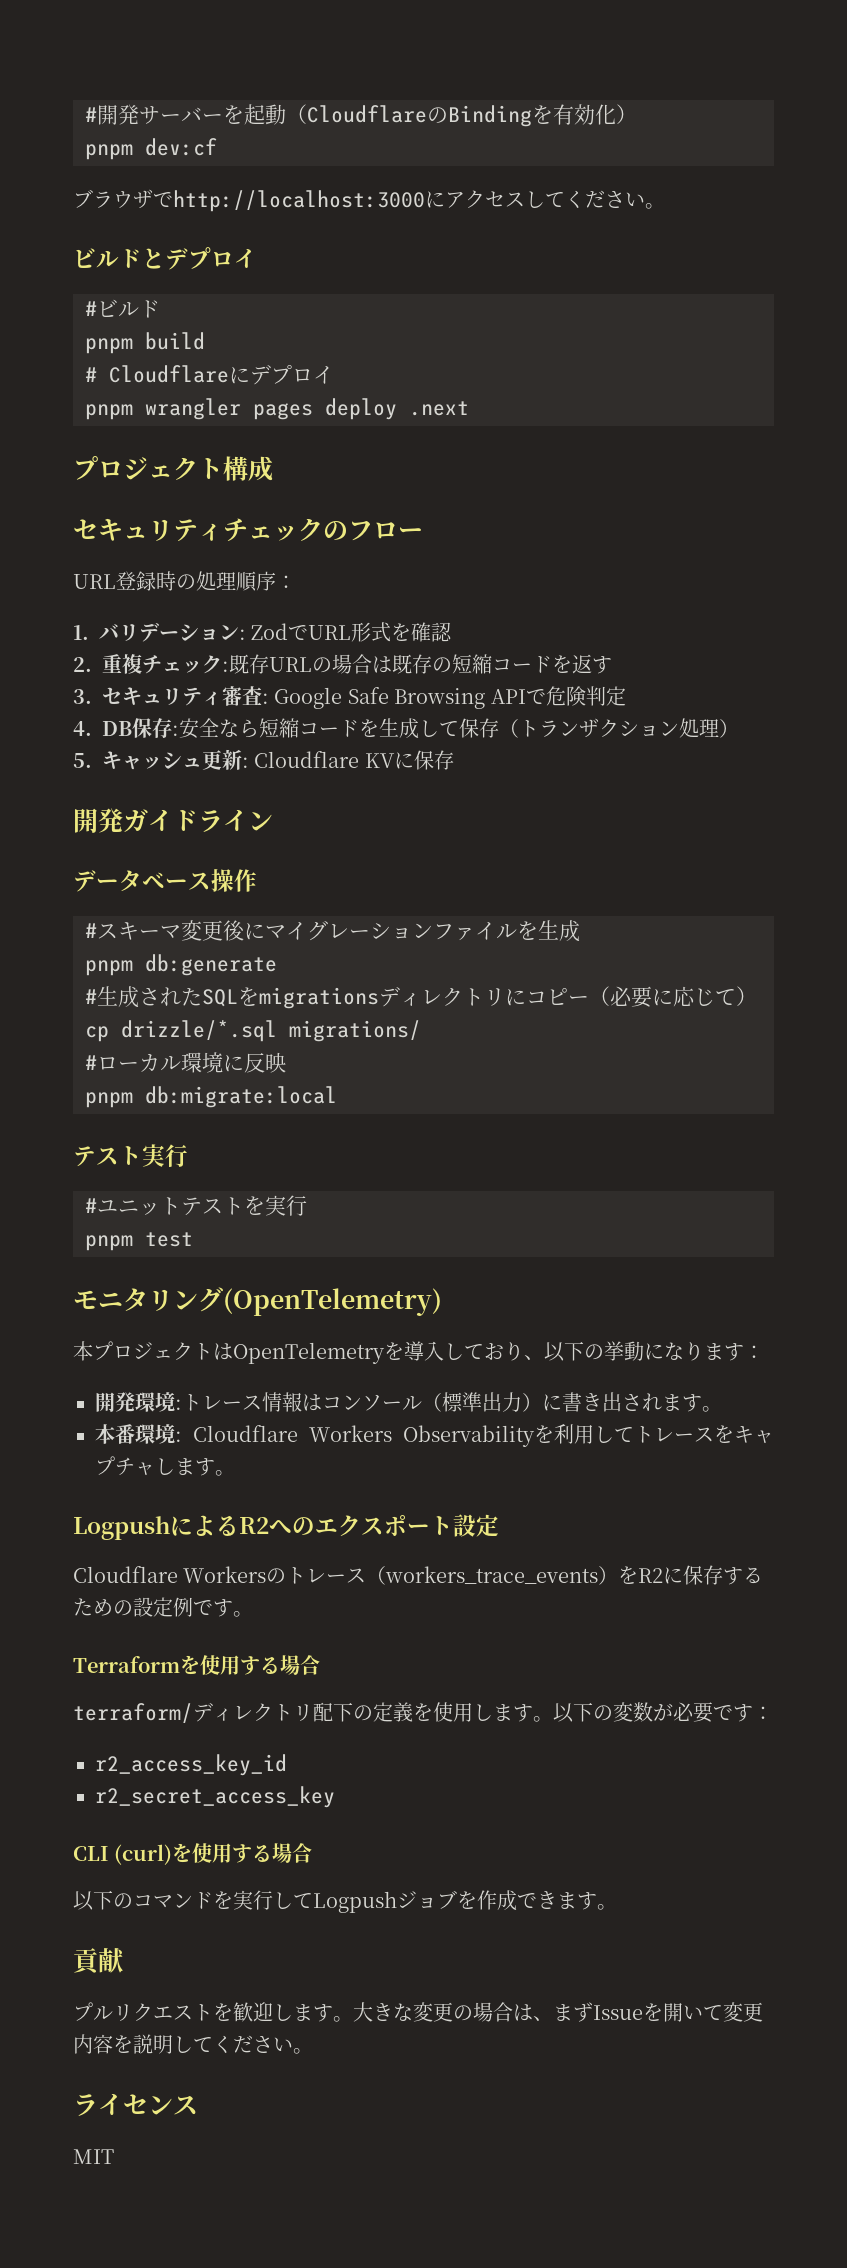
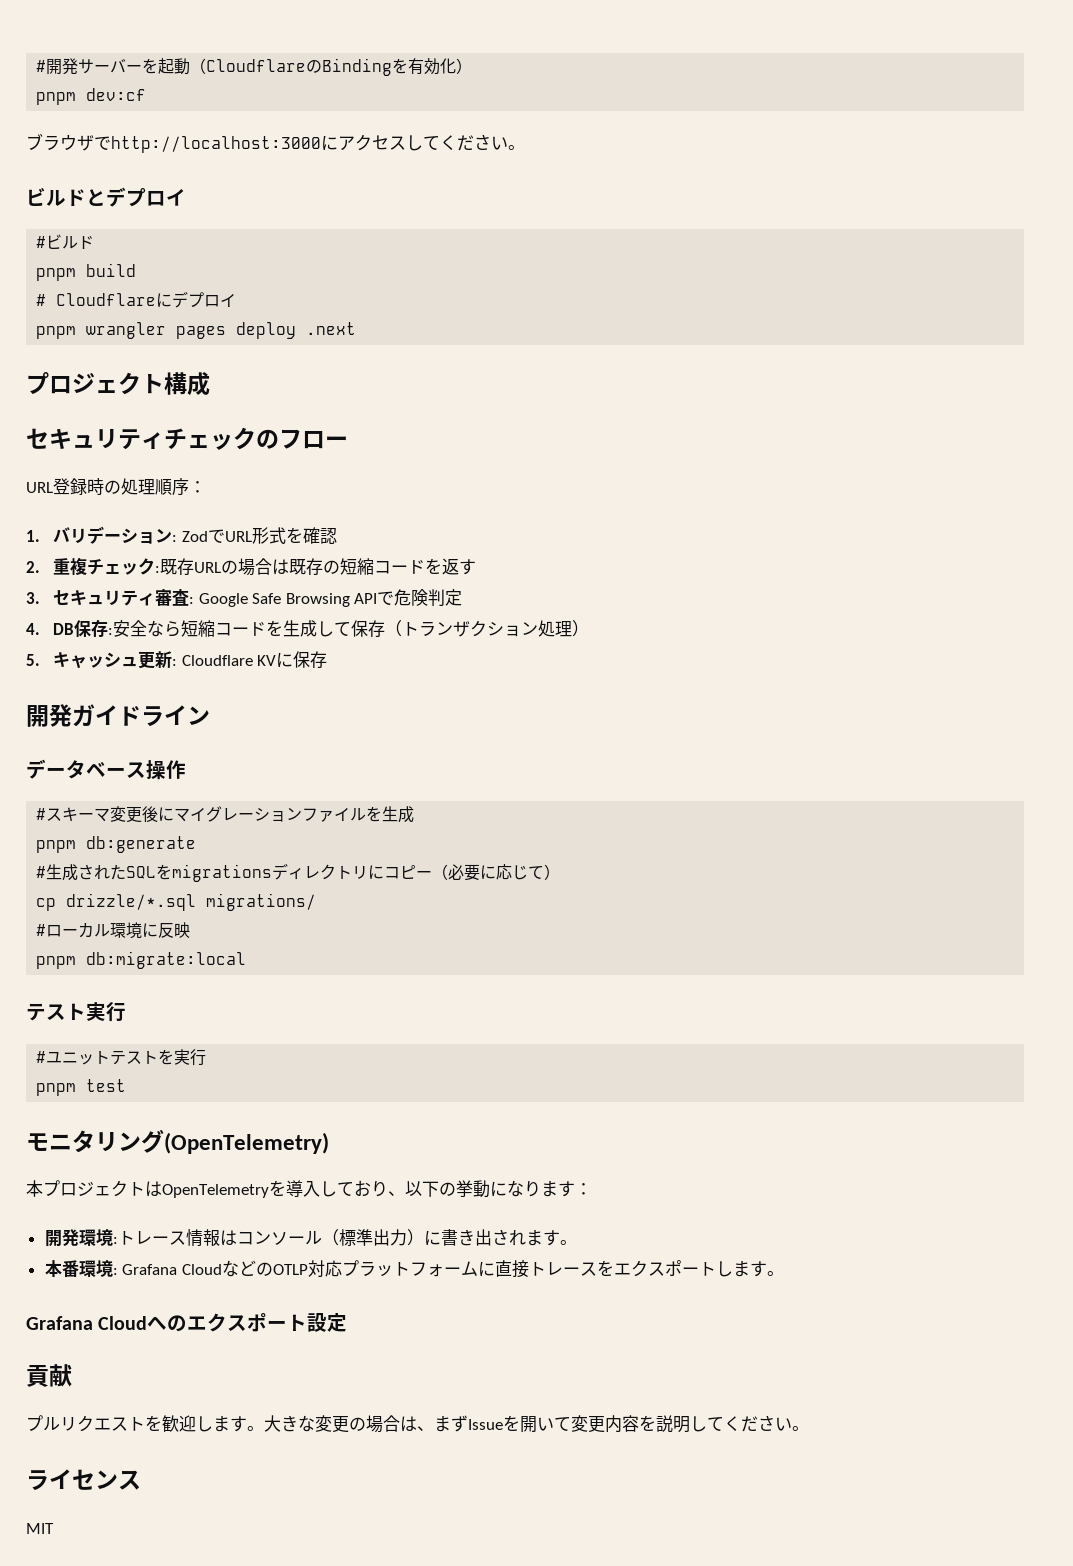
- 本番環境: Cloudflare Workers Observabilityを利用してトレースをキャプチャします。
+ 本番環境: Grafana CloudなどのOTLP対応プラットフォームに直接トレースをエクスポートします。
- LogpushによるR2へのエクスポート設定
+ Grafana Cloudへのエクスポート設定
- Cloudflare Workersのトレース（workers_trace_events）をR2に保存するための設定例です。
- Terraformを使用する場合
- terraform/ディレクトリ配下の定義を使用します。以下の変数が必要です：
- r2_access_key_id
- r2_secret_access_key
- CLI (curl)を使用する場合
- 以下のコマンドを実行してLogpushジョブを作成できます。

